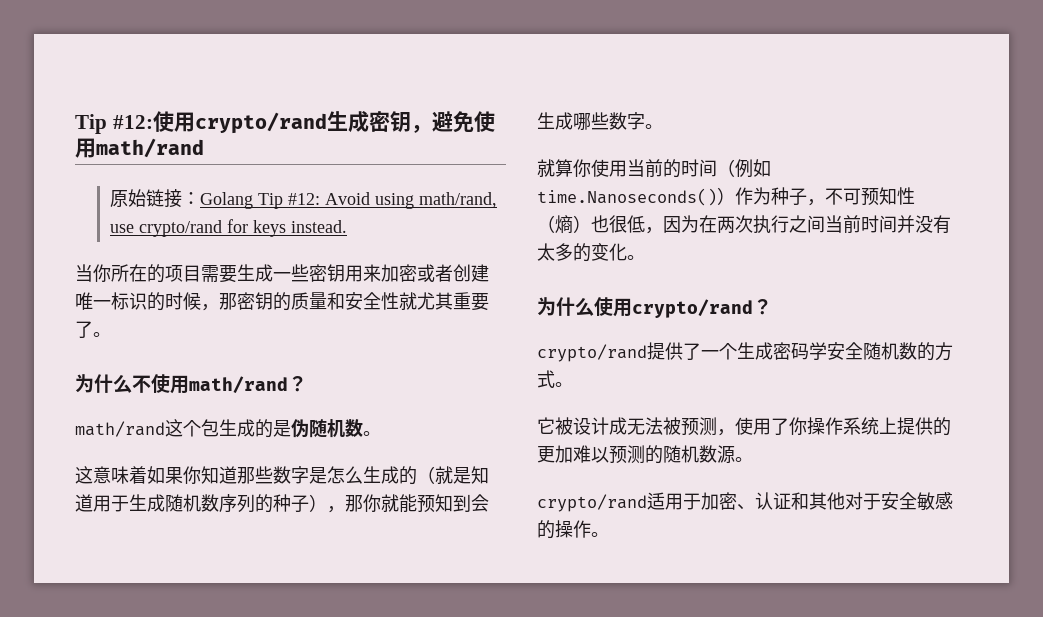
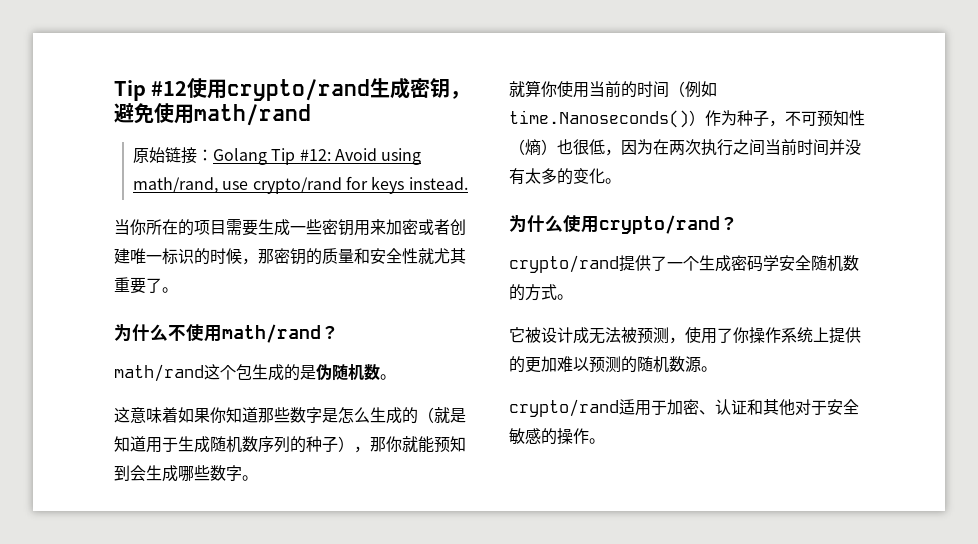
- Tip #12:使用crypto/rand生成密钥，避免使用math/rand
+ Tip #12使用crypto/rand生成密钥，避免使用math/rand

